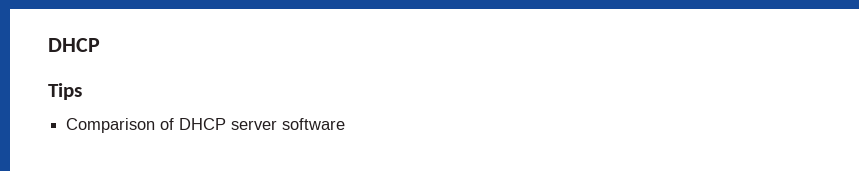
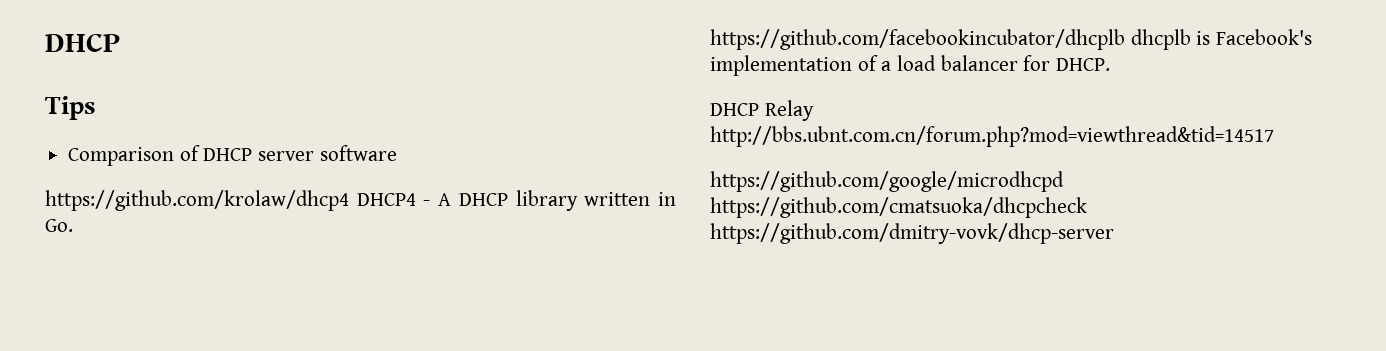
+ https://github.com/krolaw/dhcp4 DHCP4 - A DHCP library written in Go.
+ https://github.com/facebookincubator/dhcplb dhcplb is Facebook's implementation of a load balancer for DHCP.
+ DHCP Relay http://bbs.ubnt.com.cn/forum.php?mod=viewthread&tid=14517
+ https://github.com/google/microdhcpd https://github.com/cmatsuoka/dhcpcheck https://github.com/dmitry-vovk/dhcp-server

